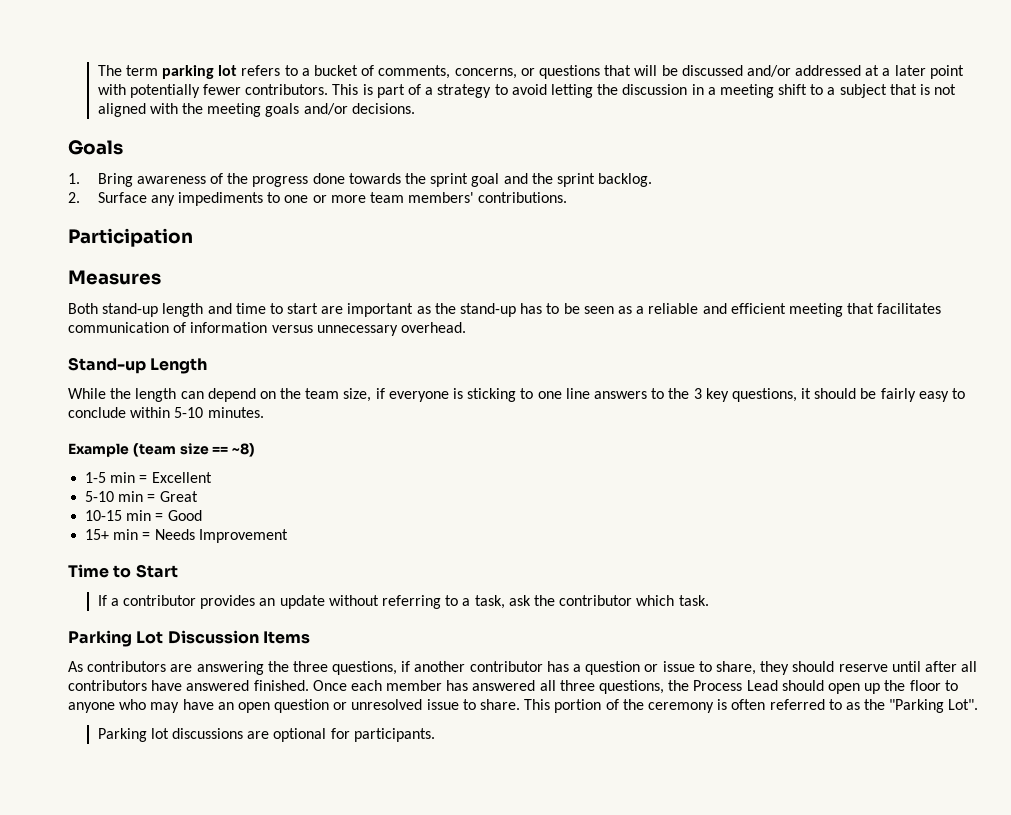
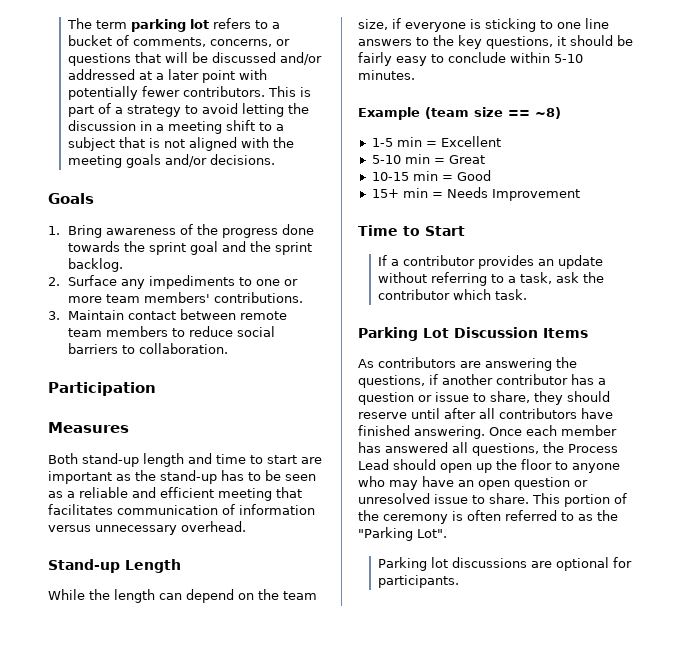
+ 3. Maintain contact between remote team members to reduce social barriers to collaboration.
- While the length can depend on the team size, if everyone is sticking to one line answers to the 3 key questions, it should be fairly easy to conclude within 5-10 minutes.
+ While the length can depend on the team size, if everyone is sticking to one line answers to the key questions, it should be fairly easy to conclude within 5-10 minutes.
- As contributors are answering the three questions, if another contributor has a question or issue to share, they should reserve until after all contributors have answered finished.
+ As contributors are answering the questions, if another contributor has a question or issue to share, they should reserve until after all contributors have finished answering.
- Once each member has answered all three questions, the Process Lead should open up the floor to anyone who may have an open question or unresolved issue to share.
+ Once each member has answered all questions, the Process Lead should open up the floor to anyone who may have an open question or unresolved issue to share.

